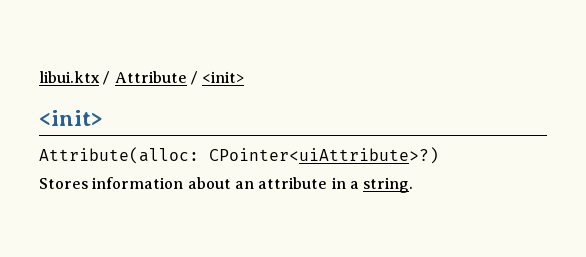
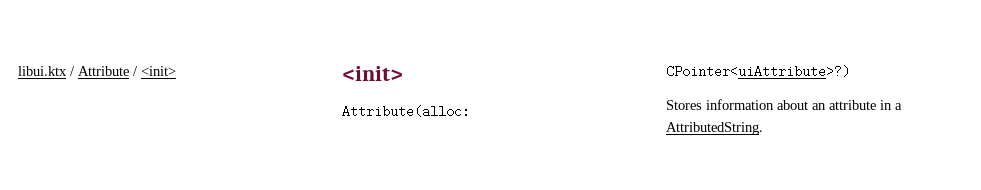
- Stores information about an attribute in a string.
+ Stores information about an attribute in a AttributedString.

